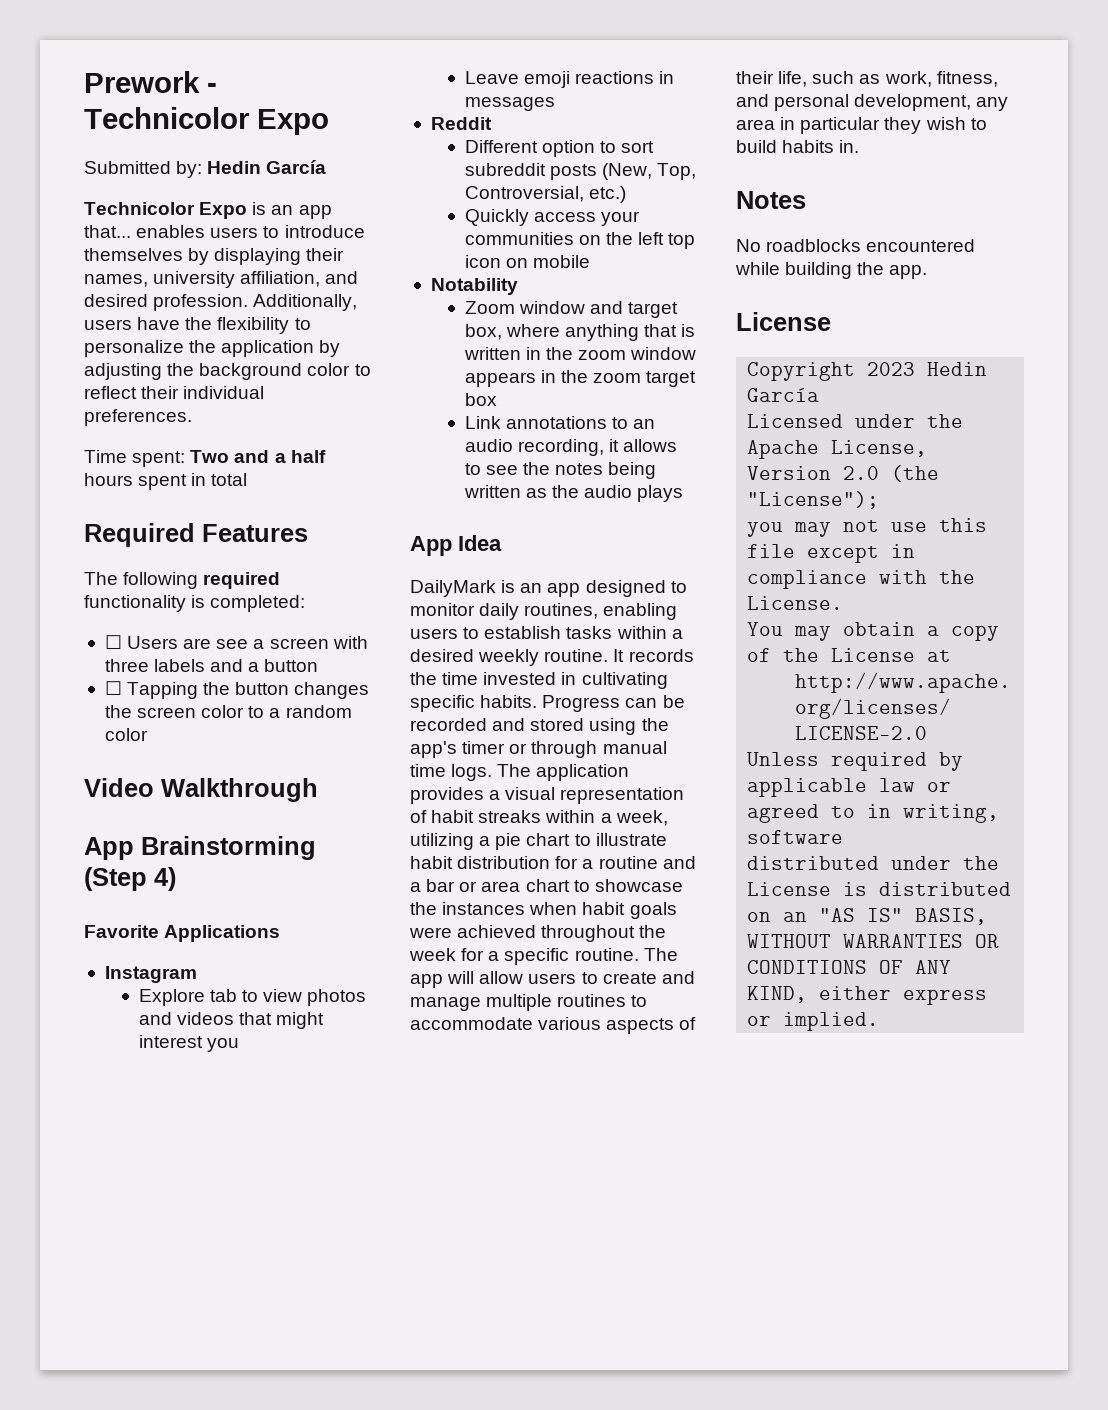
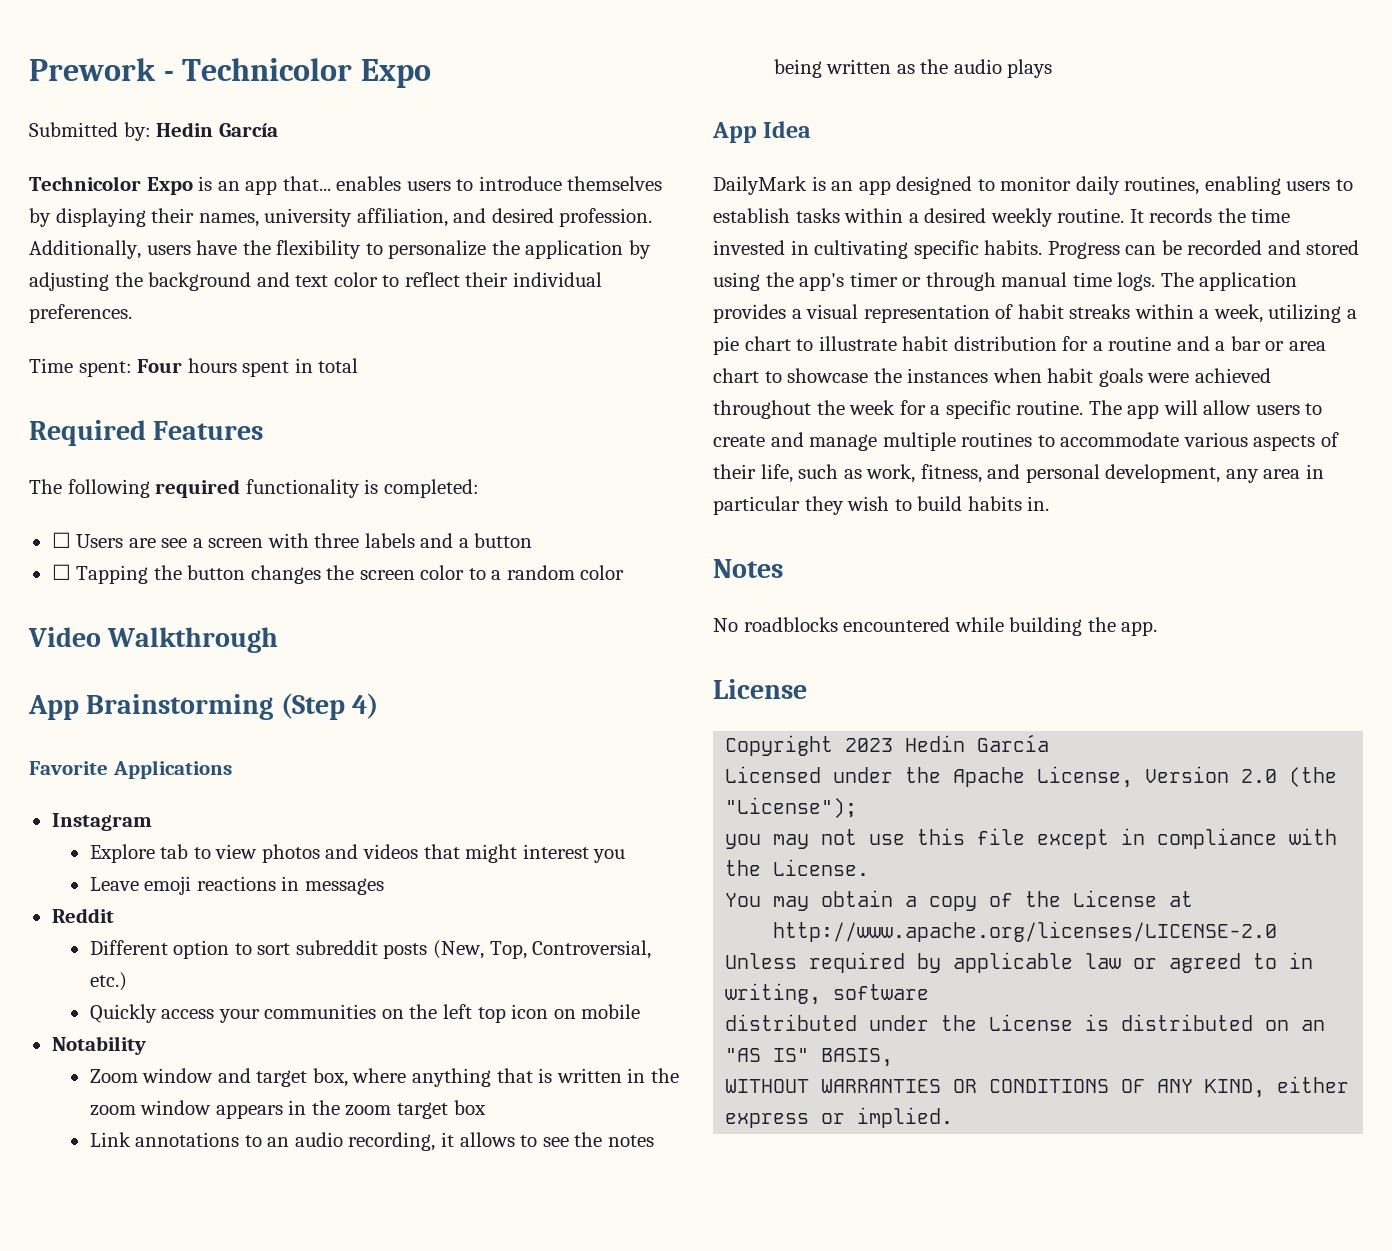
- Additionally, users have the flexibility to personalize the application by adjusting the background color to reflect their individual preferences.
+ Additionally, users have the flexibility to personalize the application by adjusting the background and text color to reflect their individual preferences.
- Time spent: Two and a half hours spent in total
+ Time spent: Four hours spent in total

